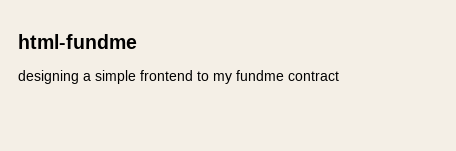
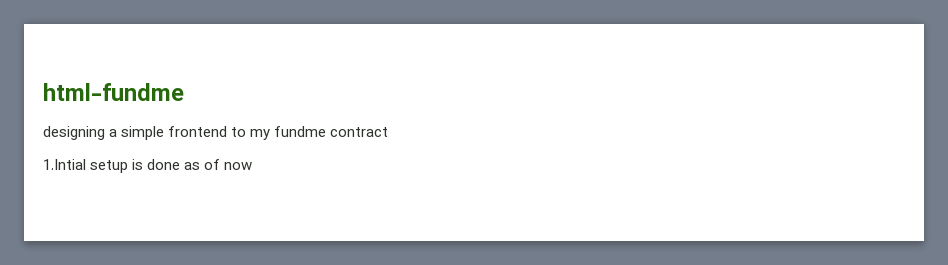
+ 1.Intial setup is done as of now

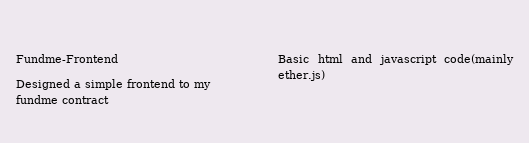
- html-fundme
- designing a simple frontend to my fundme contract
+ Fundme-Frontend
+ Designed a simple frontend to my fundme contract
- 1.Intial setup is done as of now
+ Basic html and javascript code(mainly ether.js)

